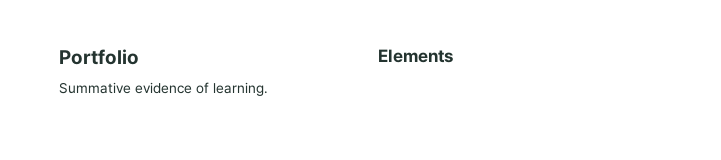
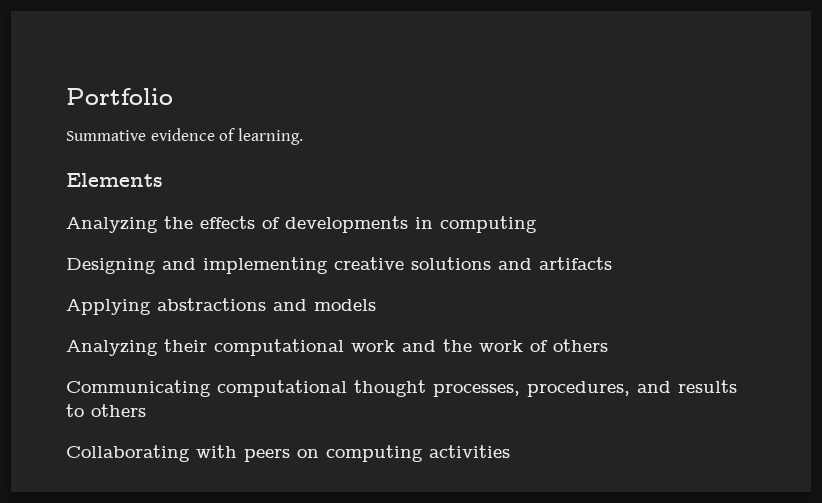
+ Analyzing the effects of developments in computing
+ Designing and implementing creative solutions and artifacts
+ Applying abstractions and models
+ Analyzing their computational work and the work of others
+ Communicating computational thought processes, procedures, and results to others
+ Collaborating with peers on computing activities

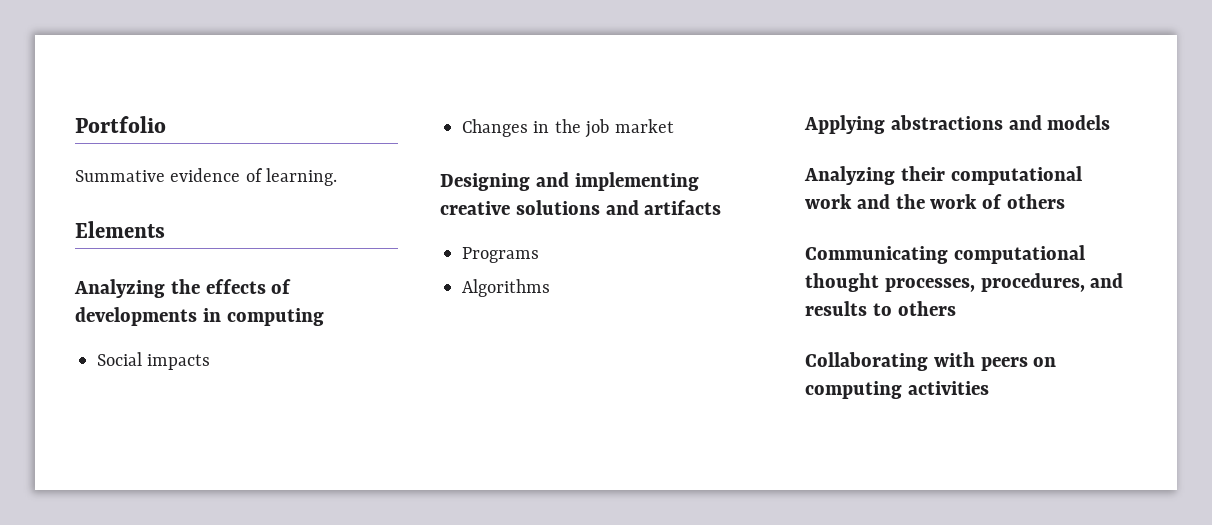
+ Social impacts
+ Changes in the job market
+ Programs
+ Algorithms

